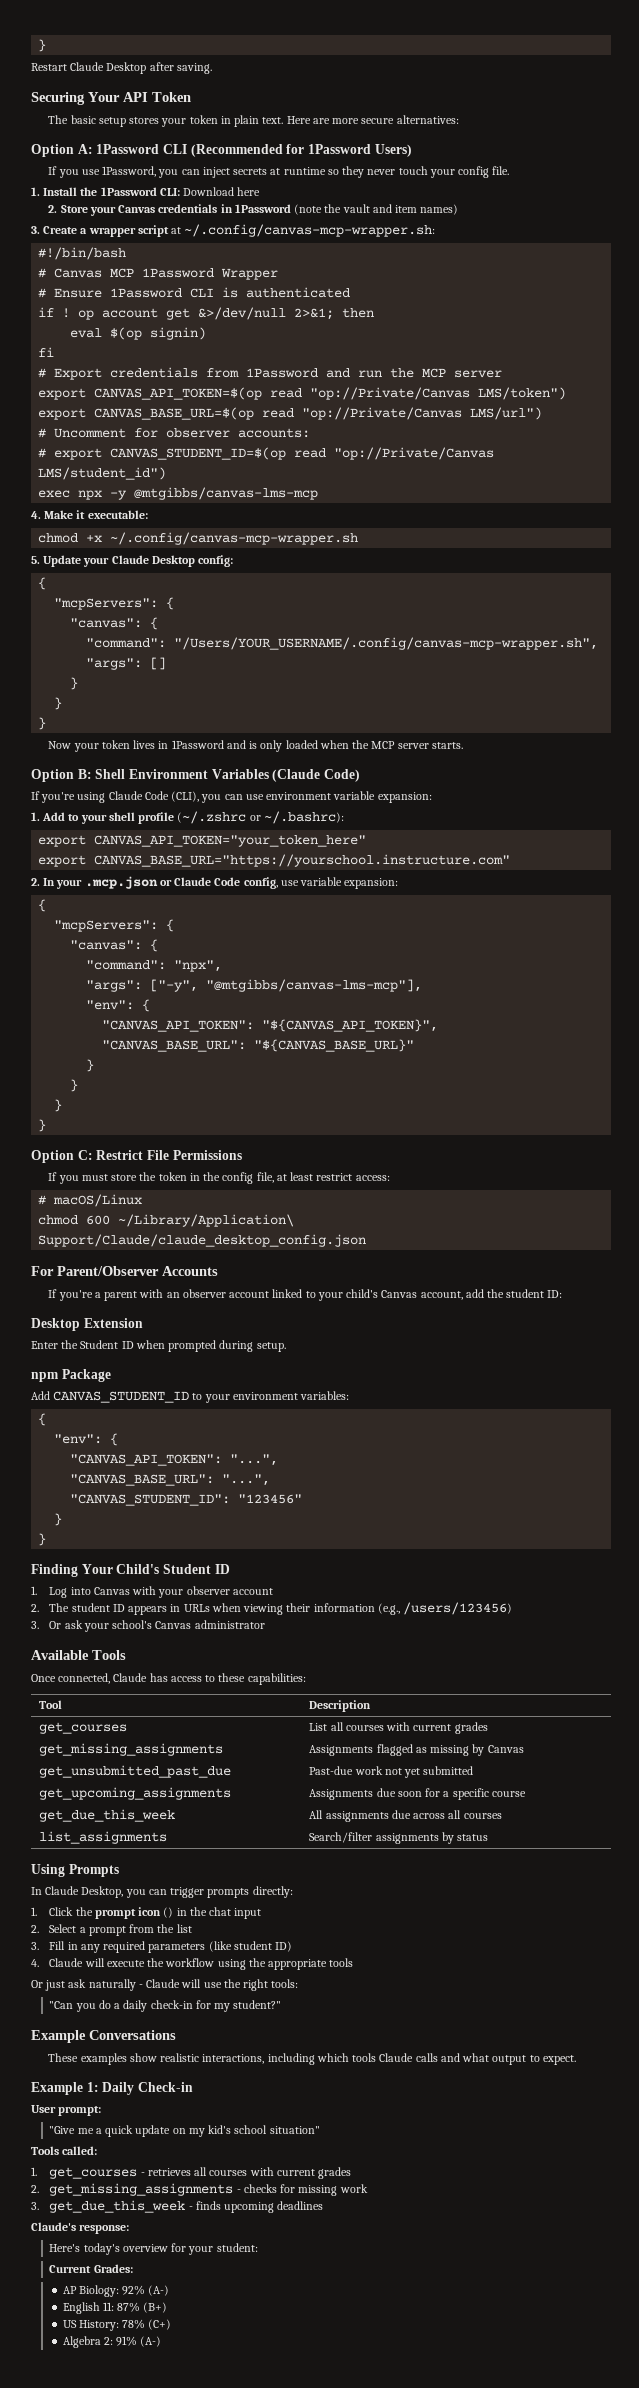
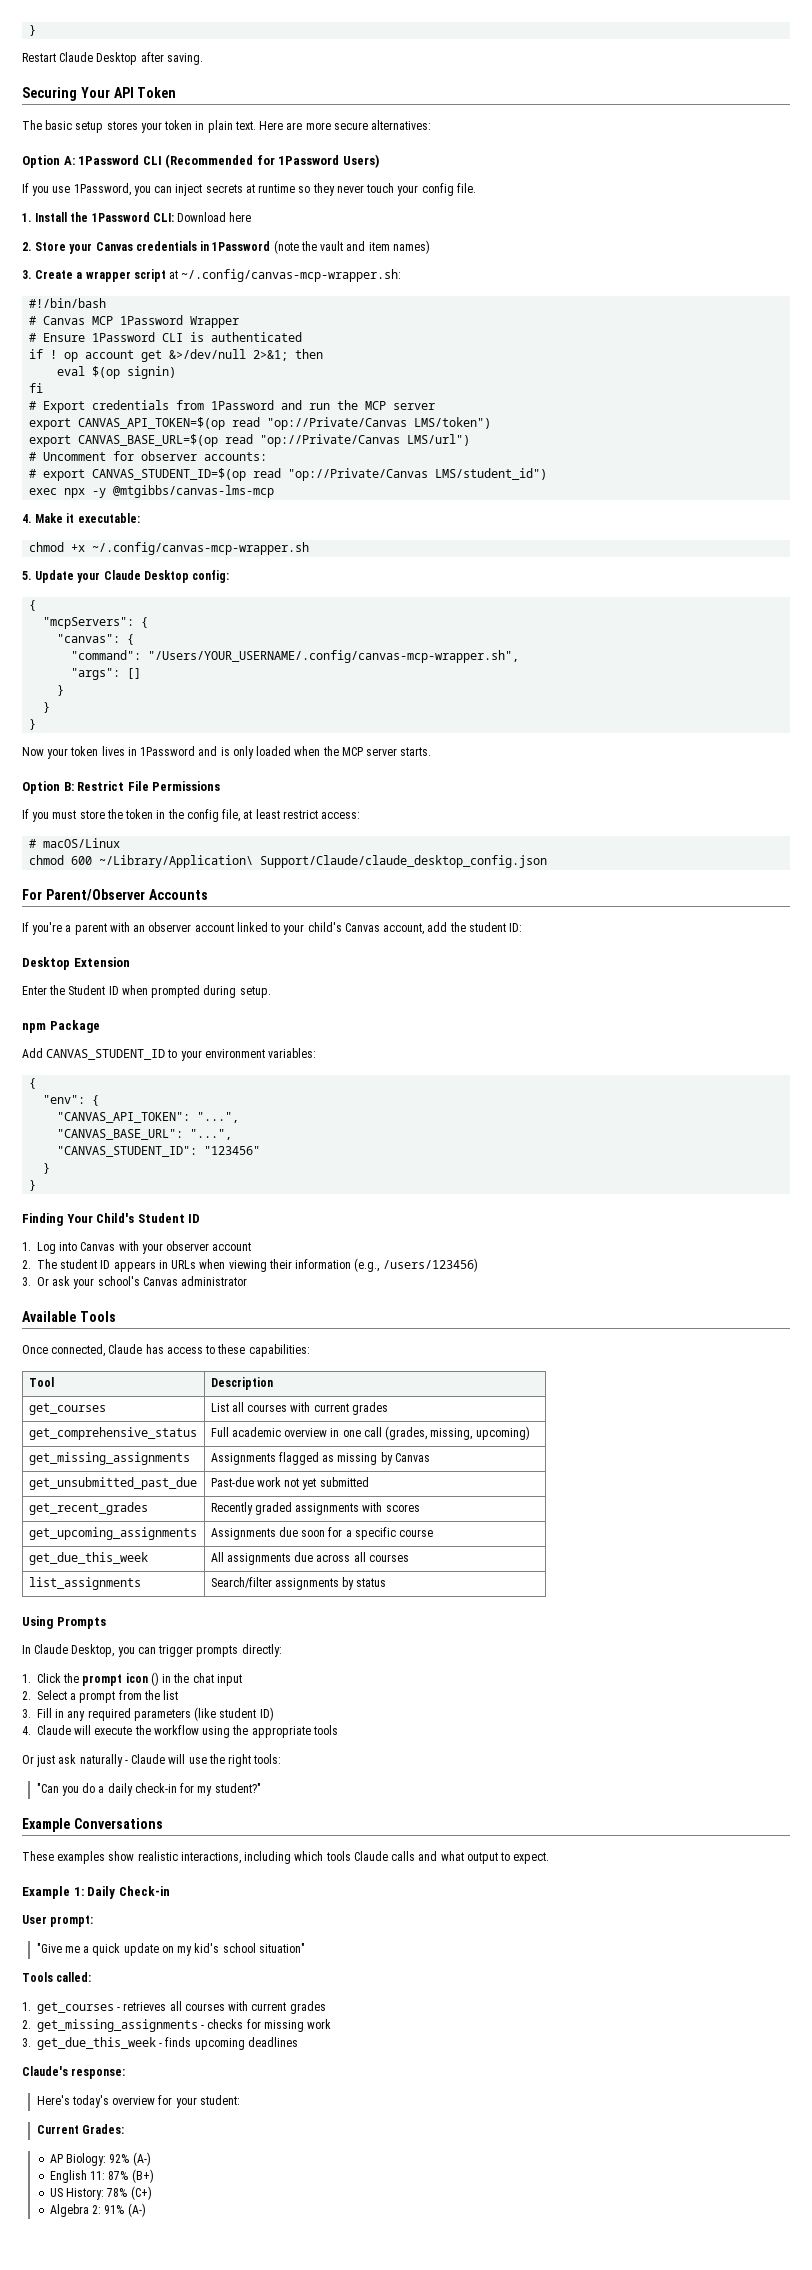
- Option B: Shell Environment Variables (Claude Code)
- If you're using Claude Code (CLI), you can use environment variable expansion:
- 1. Add to your shell profile (~/.zshrc or ~/.bashrc):
- export CANVAS_API_TOKEN="your_token_here"
- export CANVAS_BASE_URL="https://yourschool.instructure.com"
- 2. In your .mcp.json or Claude Code config, use variable expansion:
- {
- "mcpServers": {
- "canvas": {
- "command": "npx",
- "args": ["-y", "@mtgibbs/canvas-lms-mcp"],
- "env": {
- "CANVAS_API_TOKEN": "${CANVAS_API_TOKEN}",
- "CANVAS_BASE_URL": "${CANVAS_BASE_URL}"
- }
- }
- }
- }
- Option C: Restrict File Permissions
+ Option B: Restrict File Permissions
+ get_comprehensive_status | Full academic overview in one call (grades, missing, upcoming)
+ get_recent_grades | Recently graded assignments with scores

